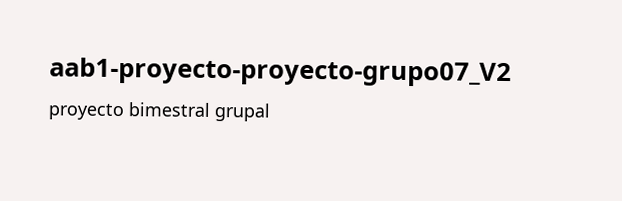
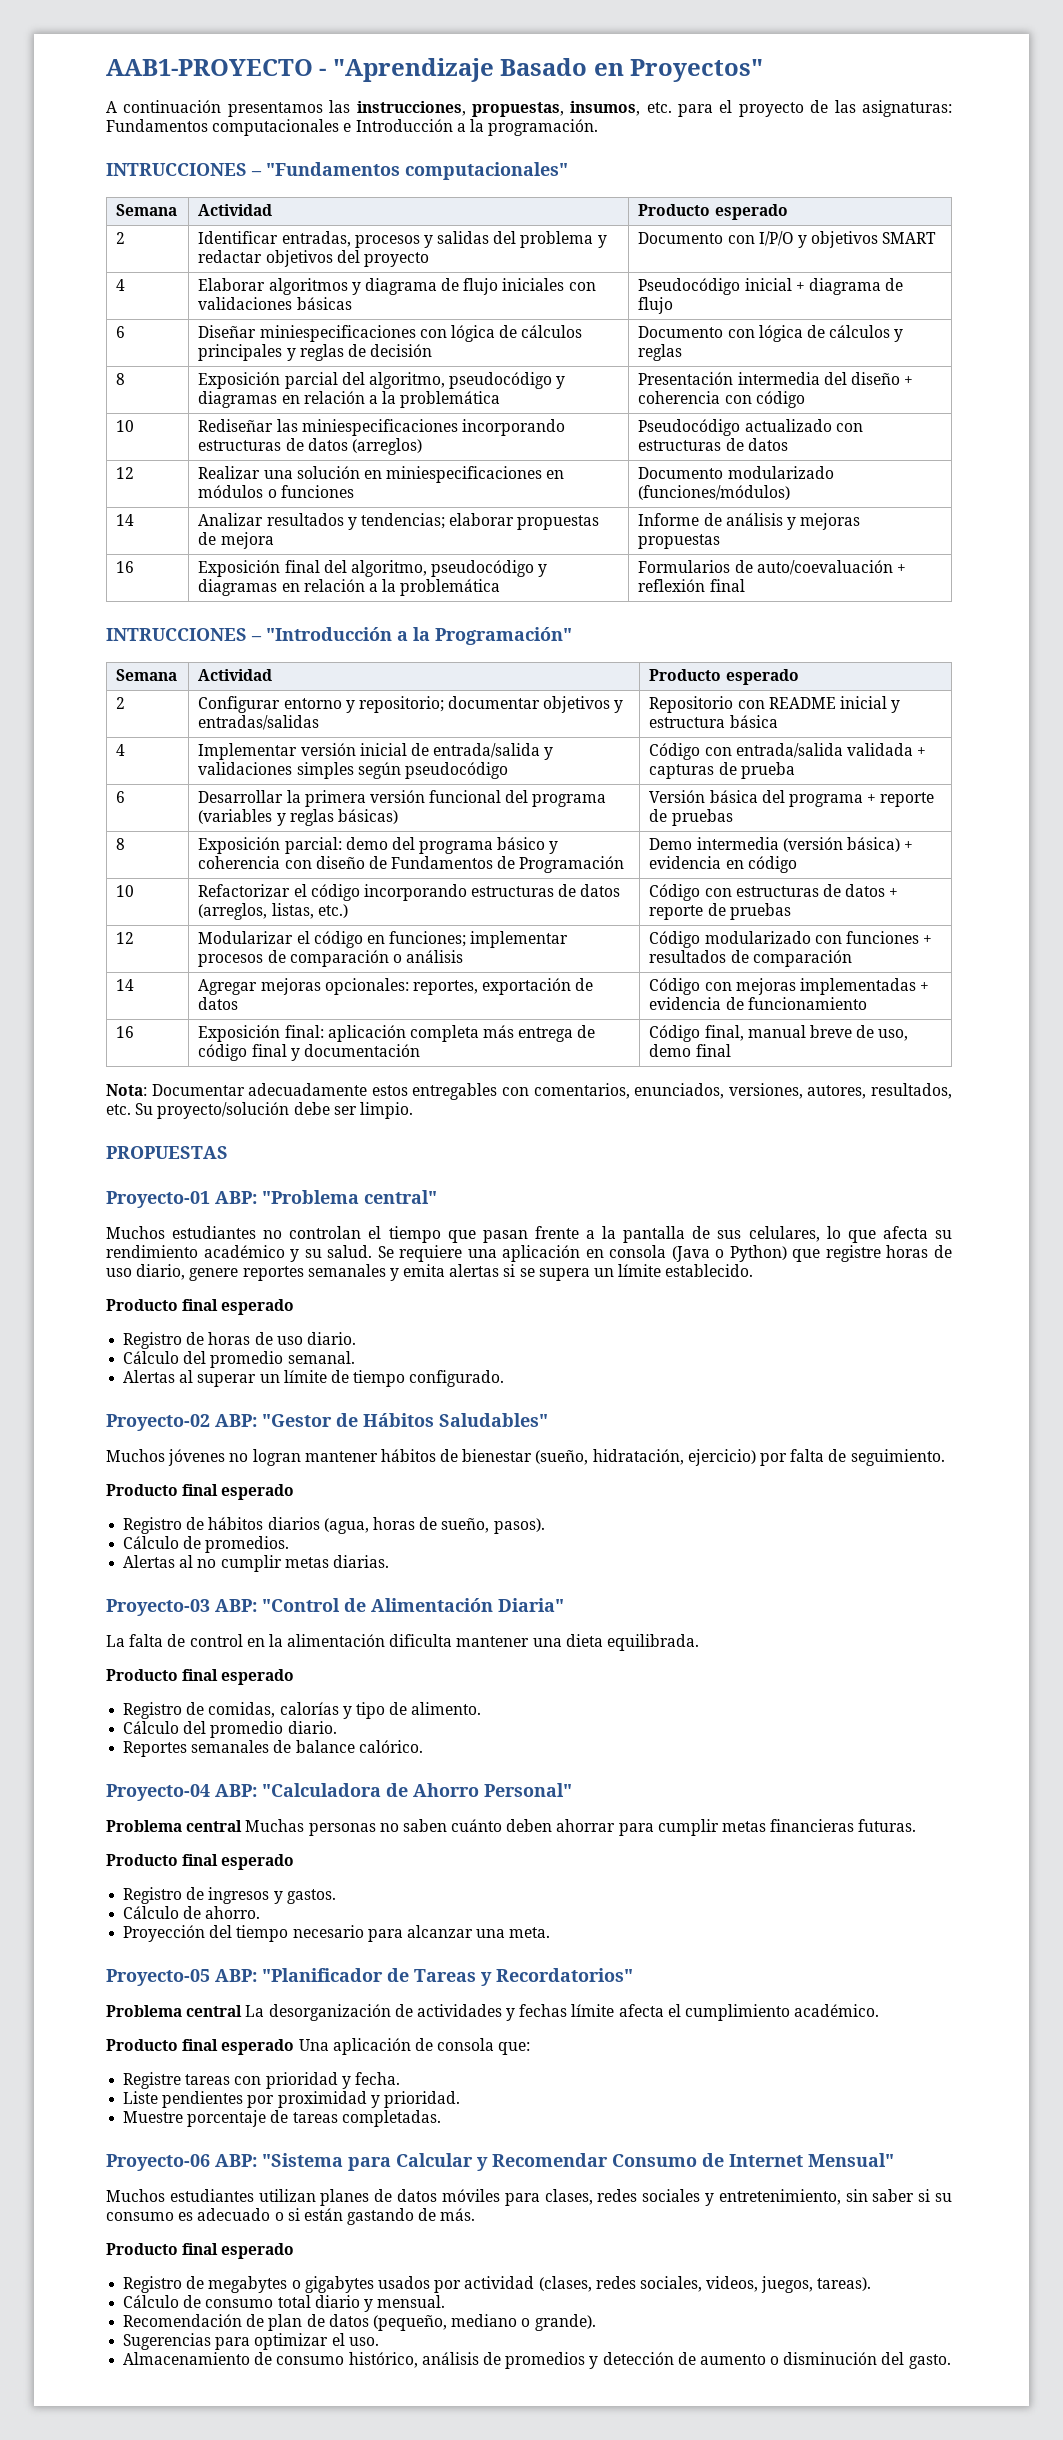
- aab1-proyecto-proyecto-grupo07_V2
- proyecto bimestral grupal
+ AAB1-PROYECTO - "Aprendizaje Basado en Proyectos"
+ A continuación presentamos las instrucciones, propuestas, insumos, etc. para el proyecto de las asignaturas: Fundamentos computacionales e Introducción a la programación.
+ INTRUCCIONES – "Fundamentos computacionales"
+ Semana | Actividad | Producto esperado
+ 2 | Identificar entradas, procesos y salidas del problema y redactar objetivos del proyecto | Documento con I/P/O y objetivos SMART
+ 4 | Elaborar algoritmos y diagrama de flujo iniciales con validaciones básicas | Pseudocódigo inicial + diagrama de flujo
+ 6 | Diseñar miniespecificaciones con lógica de cálculos principales y reglas de decisión | Documento con lógica de cálculos y reglas
+ 8 | Exposición parcial del algoritmo, pseudocódigo y diagramas en relación a la problemática | Presentación intermedia del diseño + coherencia con código
+ 10 | Rediseñar las miniespecificaciones incorporando estructuras de datos (arreglos) | Pseudocódigo actualizado con estructuras de datos
+ 12 | Realizar una solución en miniespecificaciones en módulos o funciones | Documento modularizado (funciones/módulos)
+ 14 | Analizar resultados y tendencias; elaborar propuestas de mejora | Informe de análisis y mejoras propuestas
+ 16 | Exposición final del algoritmo, pseudocódigo y diagramas en relación a la problemática | Formularios de auto/coevaluación + reflexión final
+ INTRUCCIONES – "Introducción a la Programación"
+ Semana | Actividad | Producto esperado
+ 2 | Configurar entorno y repositorio; documentar objetivos y entradas/salidas | Repositorio con README inicial y estructura básica
+ 4 | Implementar versión inicial de entrada/salida y validaciones simples según pseudocódigo | Código con entrada/salida validada + capturas de prueba
+ 6 | Desarrollar la primera versión funcional del programa (variables y reglas básicas) | Versión básica del programa + reporte de pruebas
+ 8 | Exposición parcial: demo del programa básico y coherencia con diseño de Fundamentos de Programación | Demo intermedia (versión básica) + evidencia en código
+ 10 | Refactorizar el código incorporando estructuras de datos (arreglos, listas, etc.) | Código con estructuras de datos + reporte de pruebas
+ 12 | Modularizar el código en funciones; implementar procesos de comparación o análisis | Código modularizado con funciones + resultados de comparación
+ 14 | Agregar mejoras opcionales: reportes, exportación de datos | Código con mejoras implementadas + evidencia de funcionamiento
+ 16 | Exposición final: aplicación completa más entrega de código final y documentación | Código final, manual breve de uso, demo final
+ Nota: Documentar adecuadamente estos entregables con comentarios, enunciados, versiones, autores, resultados, etc. Su proyecto/solución debe ser limpio.
+ PROPUESTAS
+ Proyecto-01 ABP: "Problema central"
+ Muchos estudiantes no controlan el tiempo que pasan frente a la pantalla de sus celulares, lo que afecta su rendimiento académico y su salud. Se requiere una aplicación en consola (Java o Python) que registre horas de uso diario, genere reportes semanales y emita alertas si se supera un límite establecido.
+ Producto final esperado
+ Registro de horas de uso diario.
+ Cálculo del promedio semanal.
+ Alertas al superar un límite de tiempo configurado.
+ Proyecto-02 ABP: "Gestor de Hábitos Saludables"
+ Muchos jóvenes no logran mantener hábitos de bienestar (sueño, hidratación, ejercicio) por falta de seguimiento.
+ Producto final esperado
+ Registro de hábitos diarios (agua, horas de sueño, pasos).
+ Cálculo de promedios.
+ Alertas al no cumplir metas diarias.
+ Proyecto-03 ABP: "Control de Alimentación Diaria"
+ La falta de control en la alimentación dificulta mantener una dieta equilibrada.
+ Producto final esperado
+ Registro de comidas, calorías y tipo de alimento.
+ Cálculo del promedio diario.
+ Reportes semanales de balance calórico.
+ Proyecto-04 ABP: "Calculadora de Ahorro Personal"
+ Problema central Muchas personas no saben cuánto deben ahorrar para cumplir metas financieras futuras.
+ Producto final esperado
+ Registro de ingresos y gastos.
+ Cálculo de ahorro.
+ Proyección del tiempo necesario para alcanzar una meta.
+ Proyecto-05 ABP: "Planificador de Tareas y Recordatorios"
+ Problema central La desorganización de actividades y fechas límite afecta el cumplimiento académico.
+ Producto final esperado Una aplicación de consola que:
+ Registre tareas con prioridad y fecha.
+ Liste pendientes por proximidad y prioridad.
+ Muestre porcentaje de tareas completadas.
+ Proyecto-06 ABP: "Sistema para Calcular y Recomendar Consumo de Internet Mensual"
+ Muchos estudiantes utilizan planes de datos móviles para clases, redes sociales y entretenimiento, sin saber si su consumo es adecuado o si están gastando de más.
+ Producto final esperado
+ Registro de megabytes o gigabytes usados por actividad (clases, redes sociales, videos, juegos, tareas).
+ Cálculo de consumo total diario y mensual.
+ Recomendación de plan de datos (pequeño, mediano o grande).
+ Sugerencias para optimizar el uso.
+ Almacenamiento de consumo histórico, análisis de promedios y detección de aumento o disminución del gasto.

